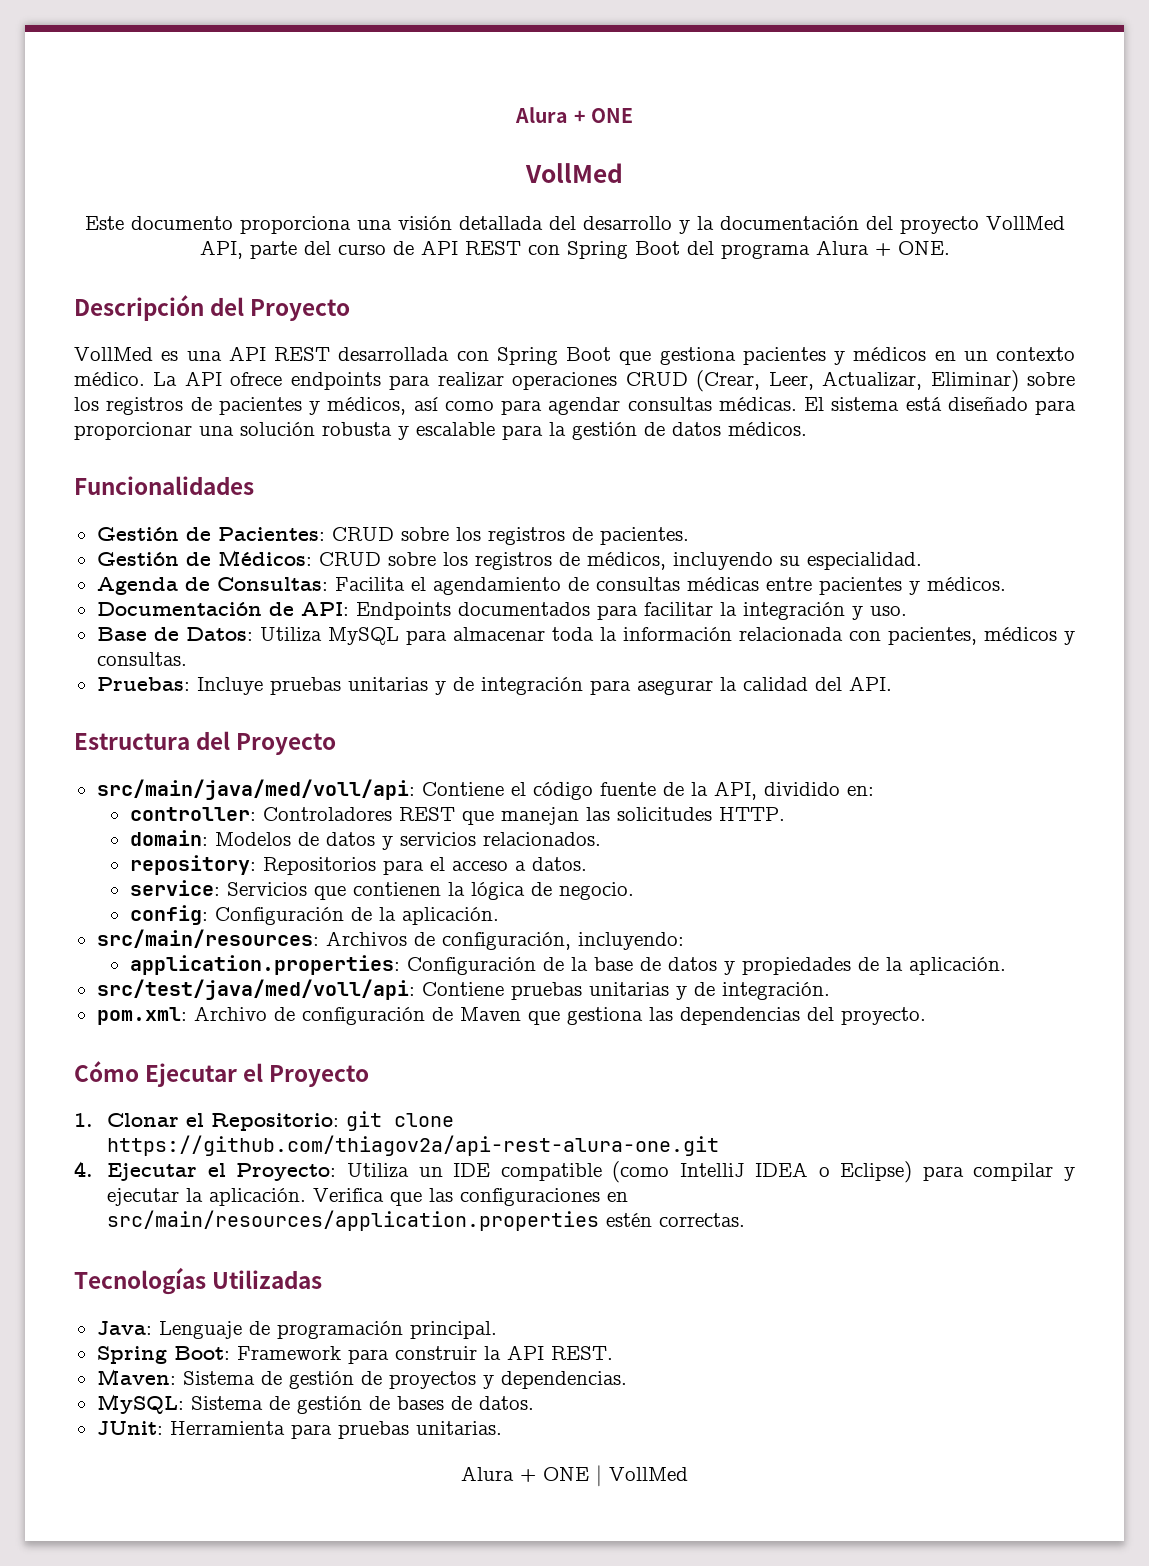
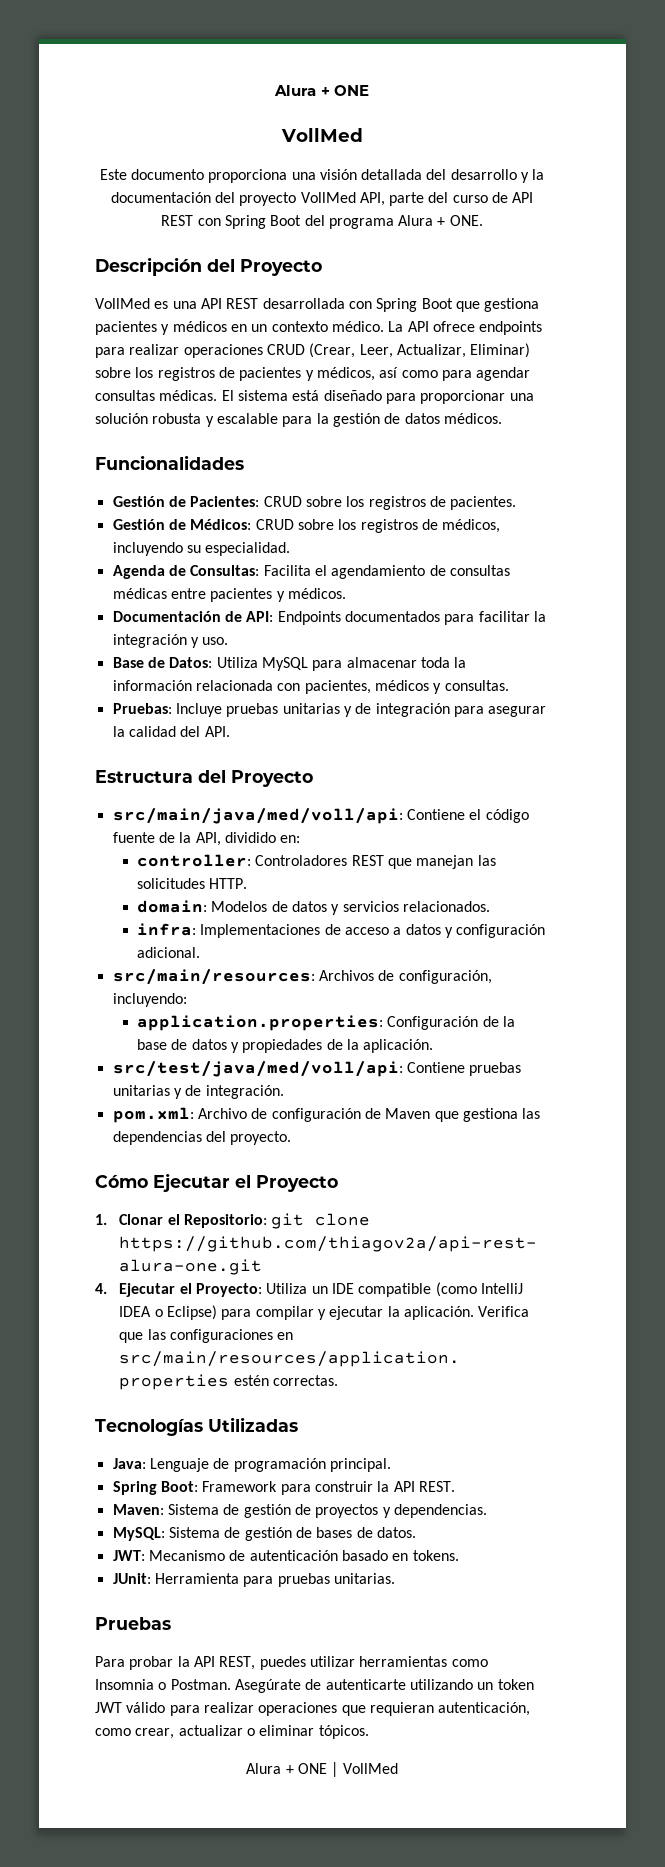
- repository: Repositorios para el acceso a datos.
- service: Servicios que contienen la lógica de negocio.
- config: Configuración de la aplicación.
+ infra: Implementaciones de acceso a datos y configuración adicional.
+ JWT: Mecanismo de autenticación basado en tokens.
+ Pruebas
+ Para probar la API REST, puedes utilizar herramientas como Insomnia o Postman. Asegúrate de autenticarte utilizando un token JWT válido para realizar operaciones que requieran autenticación, como crear, actualizar o eliminar tópicos.

